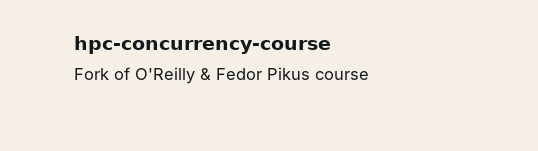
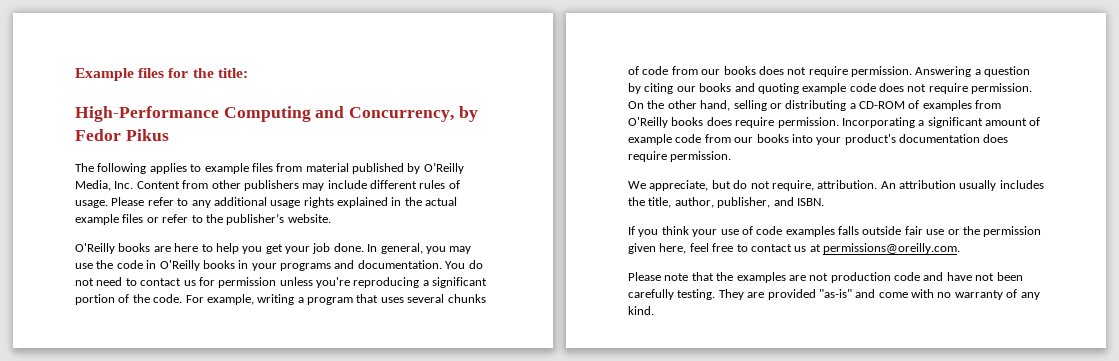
- hpc-concurrency-course
- Fork of O'Reilly & Fedor Pikus course
+ Example files for the title:
+ High-Performance Computing and Concurrency, by Fedor Pikus
+ The following applies to example files from material published by O’Reilly Media, Inc. Content from other publishers may include different rules of usage. Please refer to any additional usage rights explained in the actual example files or refer to the publisher’s website.
+ O'Reilly books are here to help you get your job done. In general, you may use the code in O'Reilly books in your programs and documentation. You do not need to contact us for permission unless you're reproducing a significant portion of the code. For example, writing a program that uses several chunks of code from our books does not require permission. Answering a question by citing our books and quoting example code does not require permission. On the other hand, selling or distributing a CD-ROM of examples from O'Reilly books does require permission. Incorporating a significant amount of example code from our books into your product's documentation does require permission.
+ We appreciate, but do not require, attribution. An attribution usually includes the title, author, publisher, and ISBN.
+ If you think your use of code examples falls outside fair use or the permission given here, feel free to contact us at permissions@oreilly.com.
+ Please note that the examples are not production code and have not been carefully testing. They are provided "as-is" and come with no warranty of any kind.

